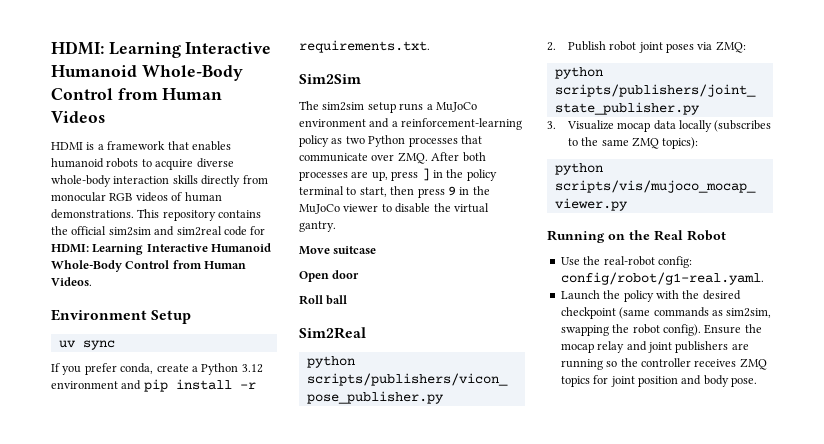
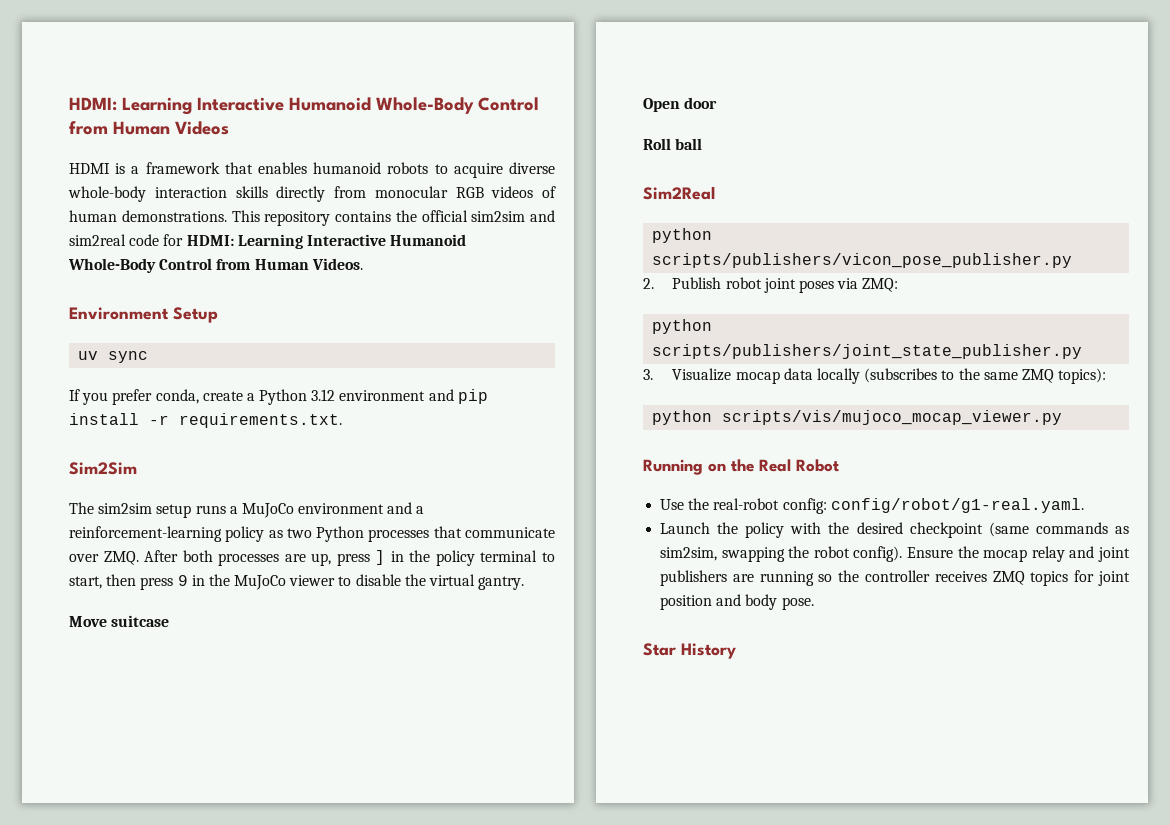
+ Star History

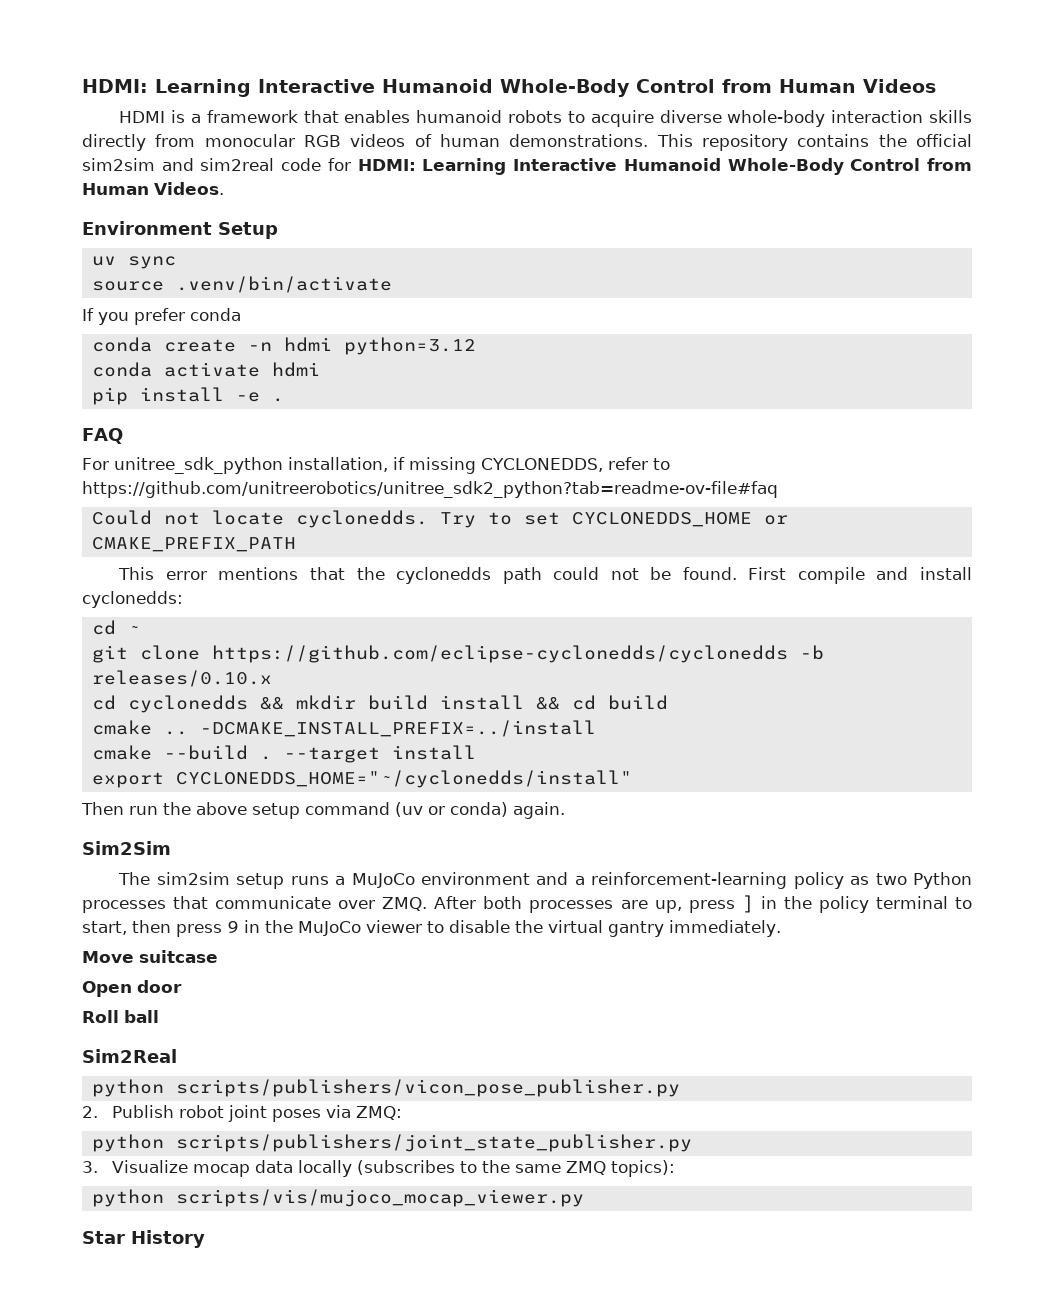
+ source .venv/bin/activate
- If you prefer conda, create a Python 3.12 environment and pip install -r requirements.txt.
+ If you prefer conda
+ conda create -n hdmi python=3.12
+ conda activate hdmi
+ pip install -e .
+ FAQ
+ For unitree_sdk_python installation, if missing CYCLONEDDS, refer to https://github.com/unitreerobotics/unitree_sdk2_python?tab=readme-ov-file#faq
+ Could not locate cyclonedds. Try to set CYCLONEDDS_HOME or CMAKE_PREFIX_PATH
+ This error mentions that the cyclonedds path could not be found. First compile and install cyclonedds:
+ cd ~
+ git clone https://github.com/eclipse-cyclonedds/cyclonedds -b releases/0.10.x
+ cd cyclonedds && mkdir build install && cd build
+ cmake .. -DCMAKE_INSTALL_PREFIX=../install
+ cmake --build . --target install
+ export CYCLONEDDS_HOME="~/cyclonedds/install"
+ Then run the above setup command (uv or conda) again.
- The sim2sim setup runs a MuJoCo environment and a reinforcement-learning policy as two Python processes that communicate over ZMQ. After both processes are up, press ] in the policy terminal to start, then press 9 in the MuJoCo viewer to disable the virtual gantry.
+ The sim2sim setup runs a MuJoCo environment and a reinforcement-learning policy as two Python processes that communicate over ZMQ. After both processes are up, press ] in the policy terminal to start, then press 9 in the MuJoCo viewer to disable the virtual gantry immediately.
- Running on the Real Robot
- Use the real-robot config: config/robot/g1-real.yaml.
- Launch the policy with the desired checkpoint (same commands as sim2sim, swapping the robot config). Ensure the mocap relay and joint publishers are running so the controller receives ZMQ topics for joint position and body pose.

